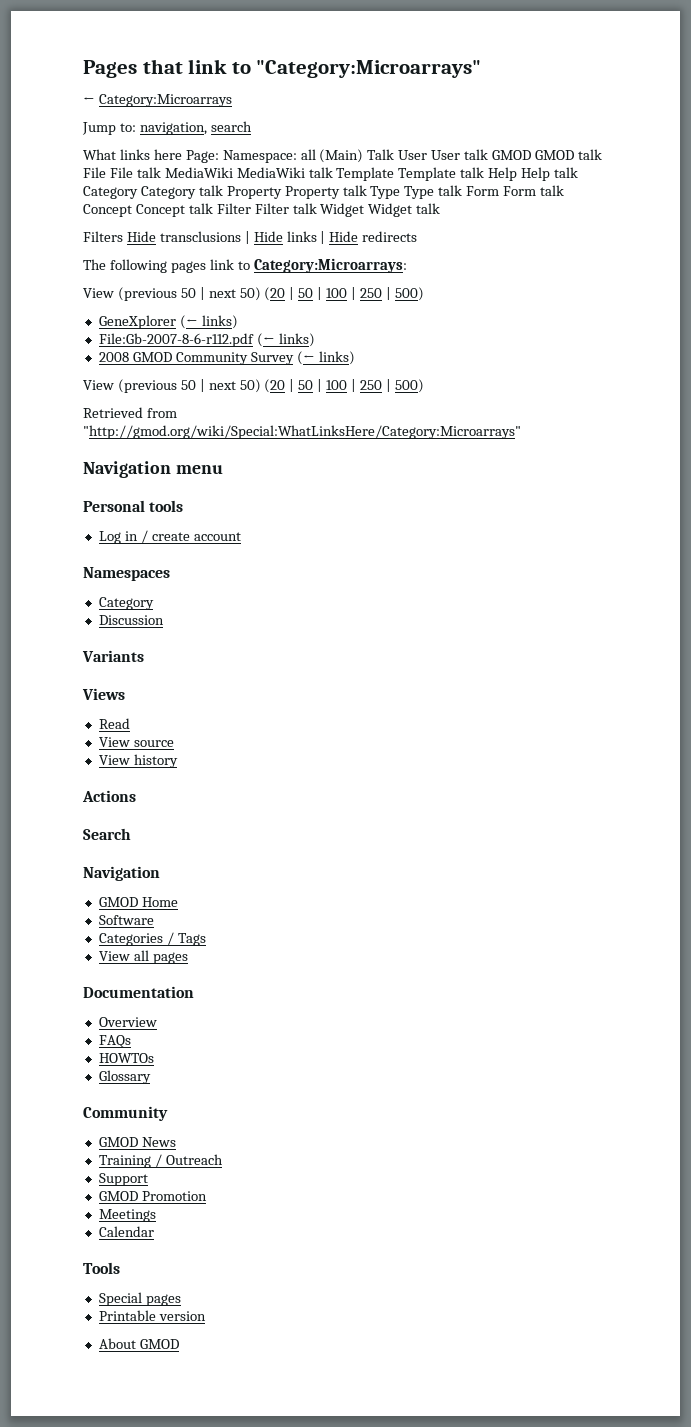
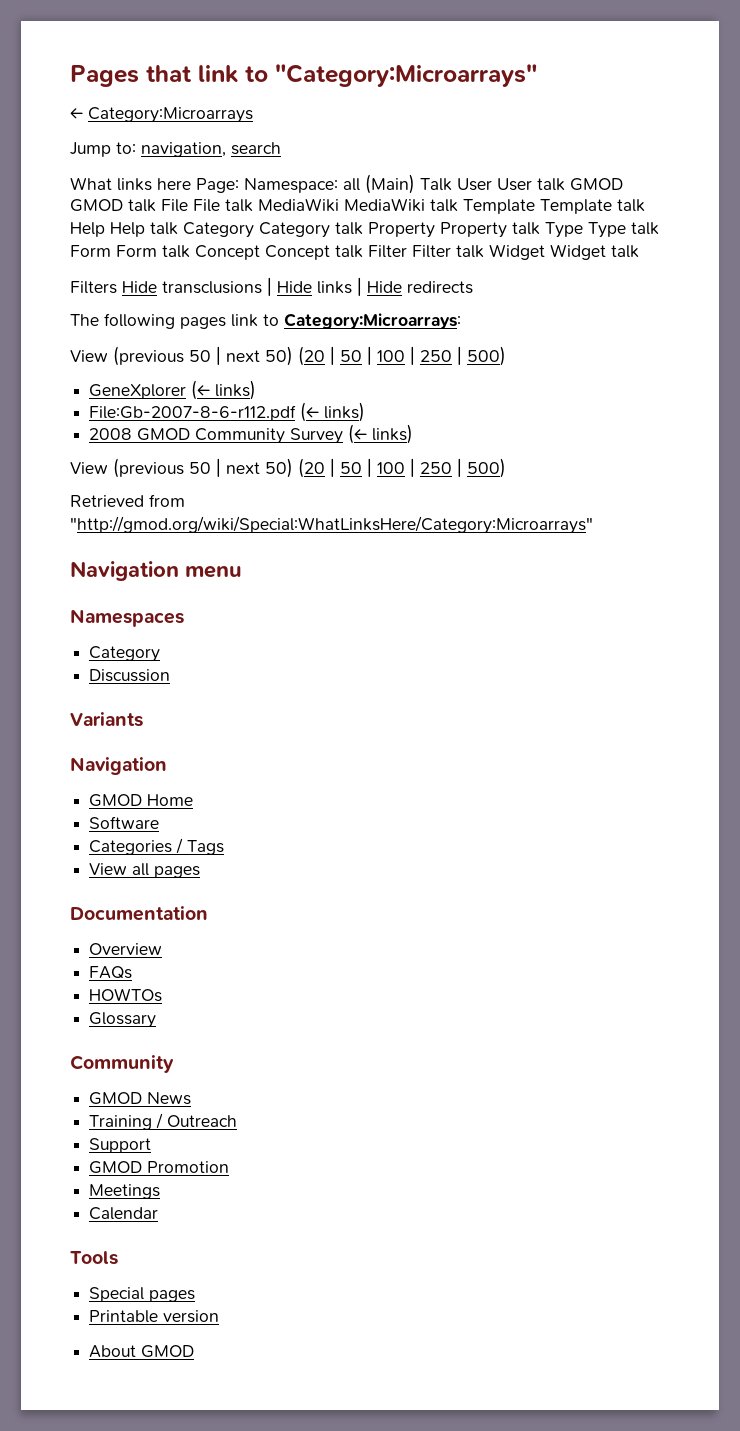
- Personal tools
- Log in / create account
  Namespaces
  Category
  Discussion
  Variants
- Views
- Read
- View source
- View history
- Actions
- Search

